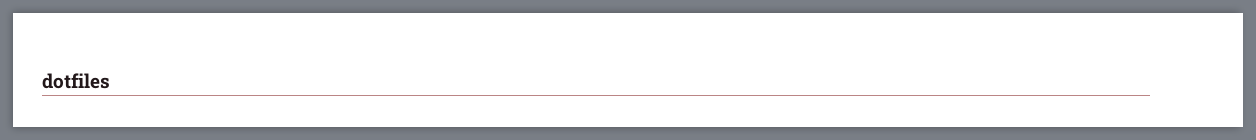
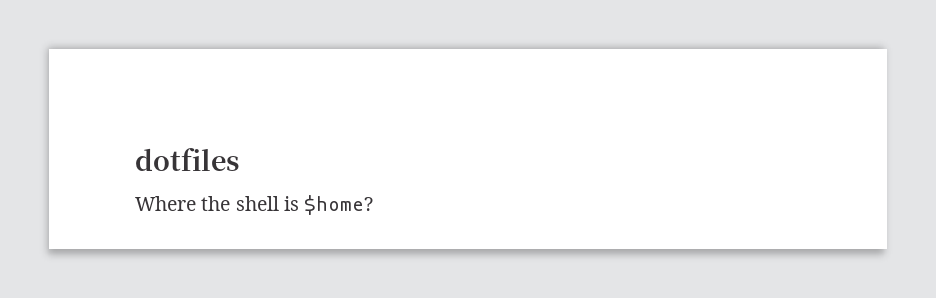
+ Where the shell is $home?

